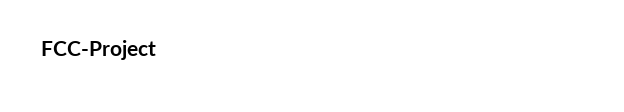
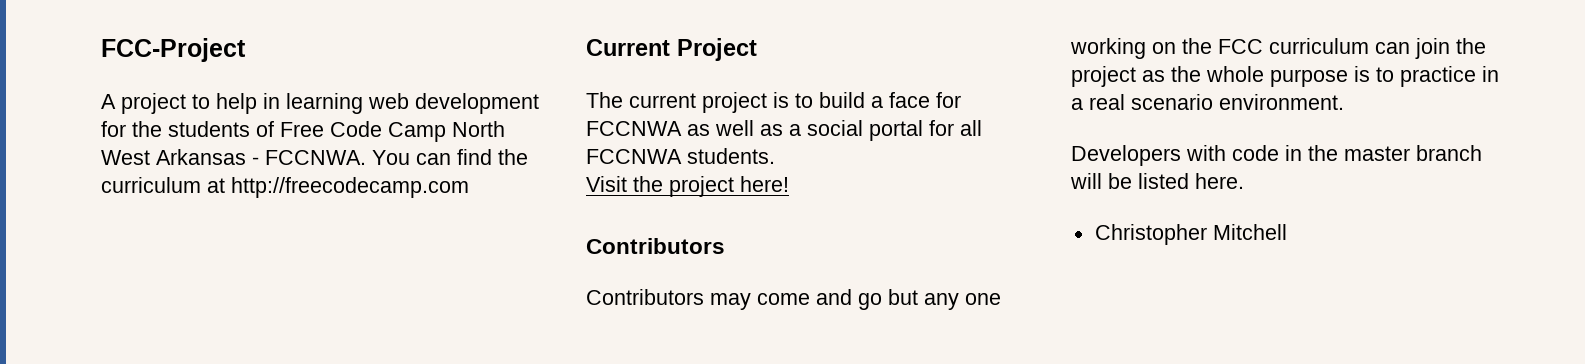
+ A project to help in learning web development for the students of Free Code Camp North West Arkansas - FCCNWA. You can find the curriculum at http://freecodecamp.com
+ Current Project
+ The current project is to build a face for FCCNWA as well as a social portal for all FCCNWA students.
+ Visit the project here!
+ Contributors
+ Contributors may come and go but any one working on the FCC curriculum can join the project as the whole purpose is to practice in a real scenario environment.
+ Developers with code in the master branch will be listed here.
+ Christopher Mitchell

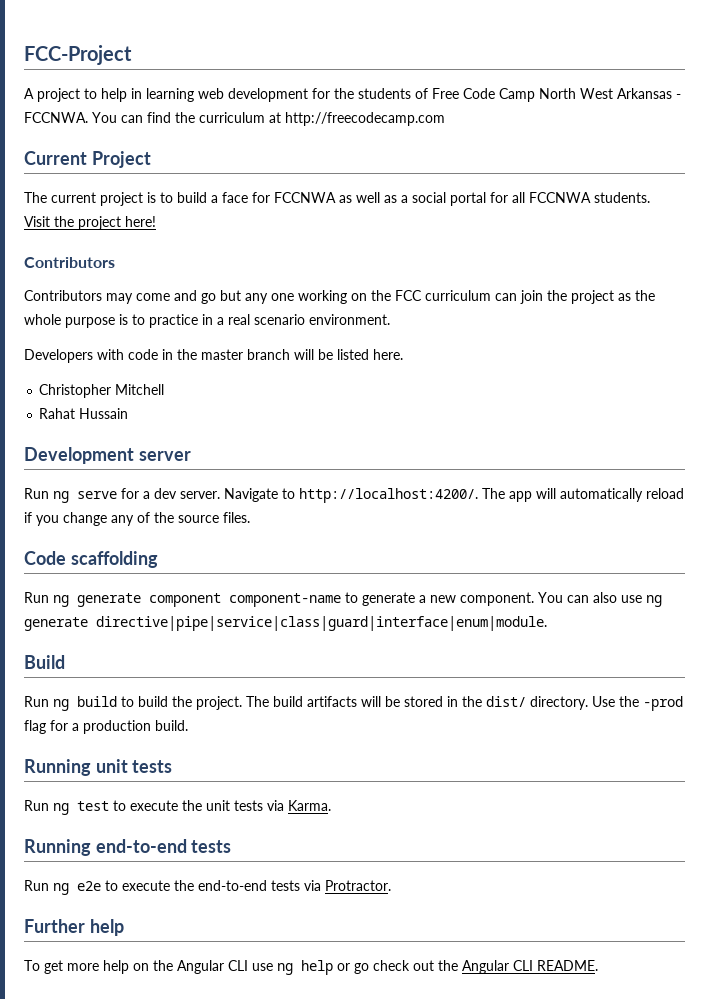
+ Rahat Hussain
+ Development server
+ Run ng serve for a dev server. Navigate to http://localhost:4200/. The app will automatically reload if you change any of the source files.
+ Code scaffolding
+ Run ng generate component component-name to generate a new component. You can also use ng generate directive|pipe|service|class|guard|interface|enum|module.
+ Build
+ Run ng build to build the project. The build artifacts will be stored in the dist/ directory. Use the -prod flag for a production build.
+ Running unit tests
+ Run ng test to execute the unit tests via Karma.
+ Running end-to-end tests
+ Run ng e2e to execute the end-to-end tests via Protractor.
+ Further help
+ To get more help on the Angular CLI use ng help or go check out the Angular CLI README.

